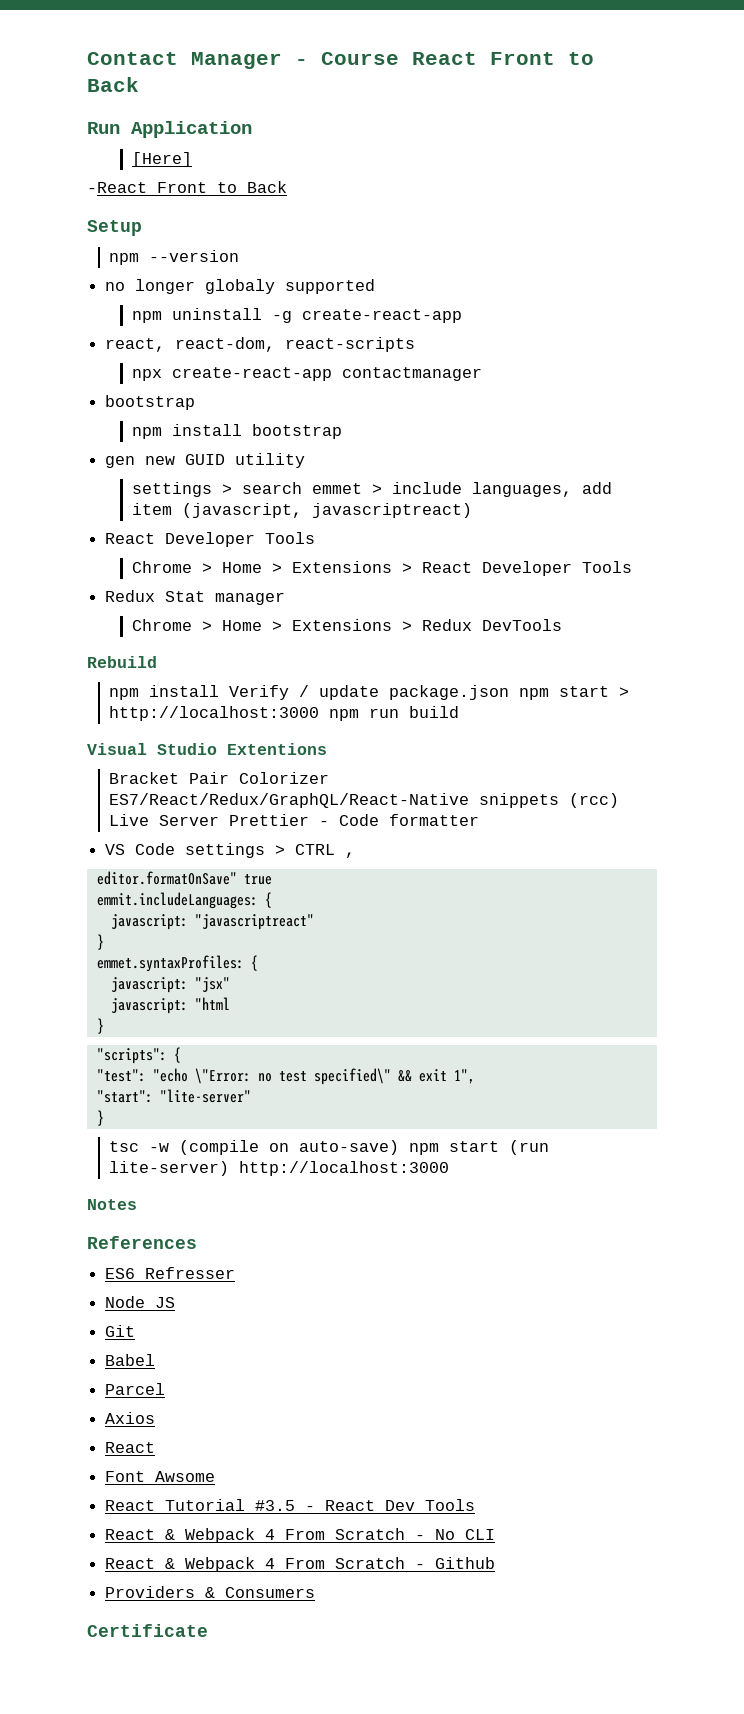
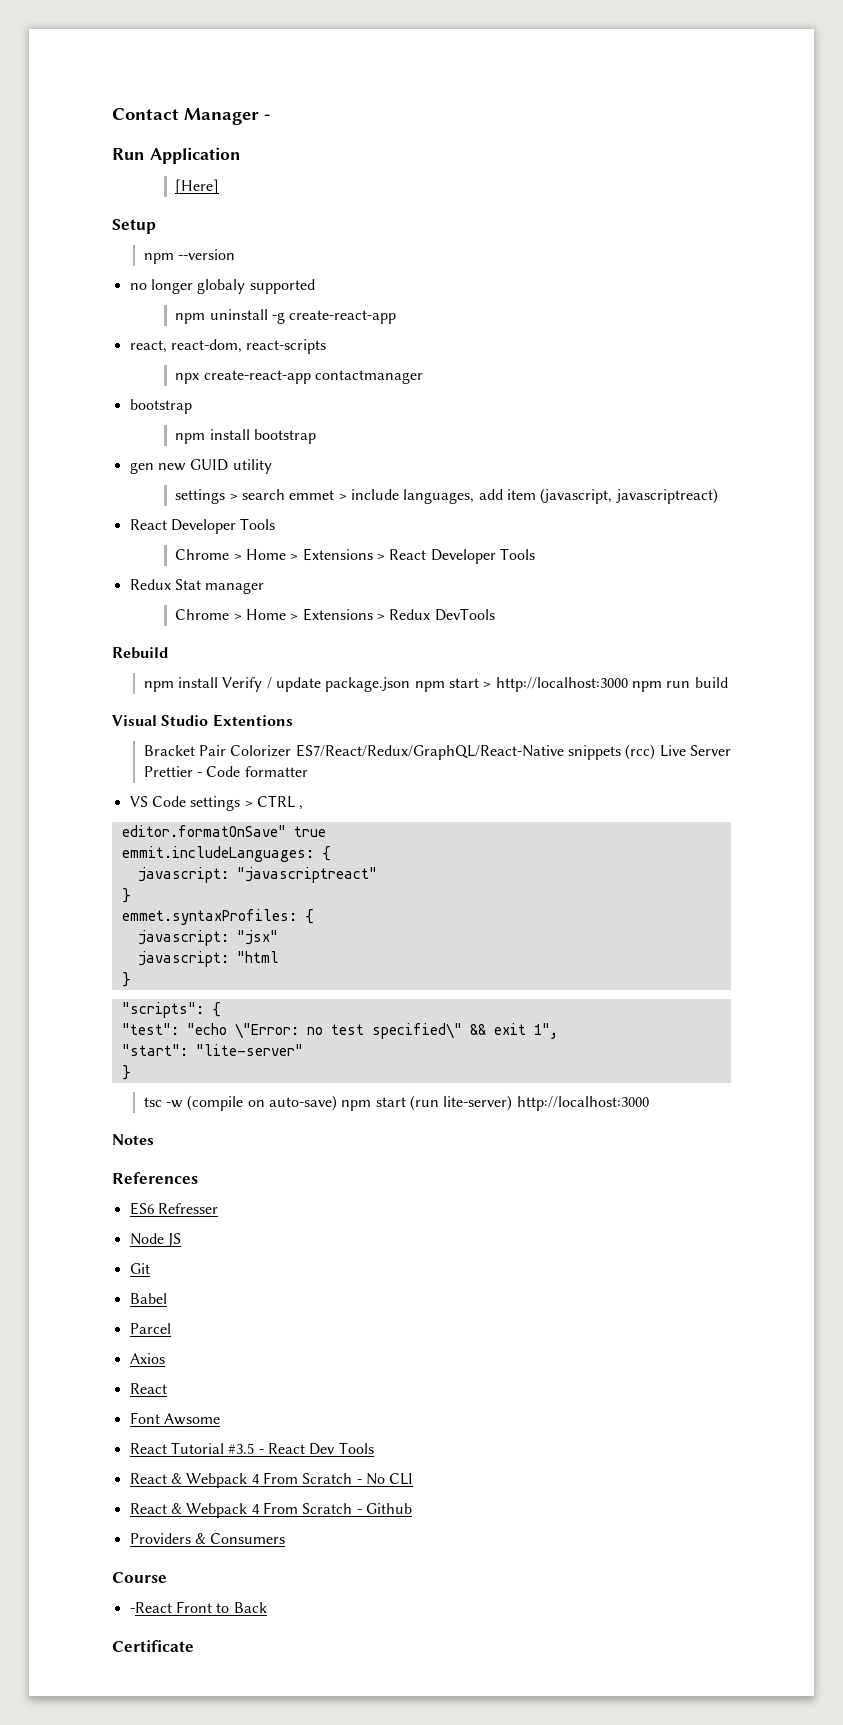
- Contact Manager - Course React Front to Back
+ Contact Manager -
- -React Front to Back
+ Course
+ -React Front to Back

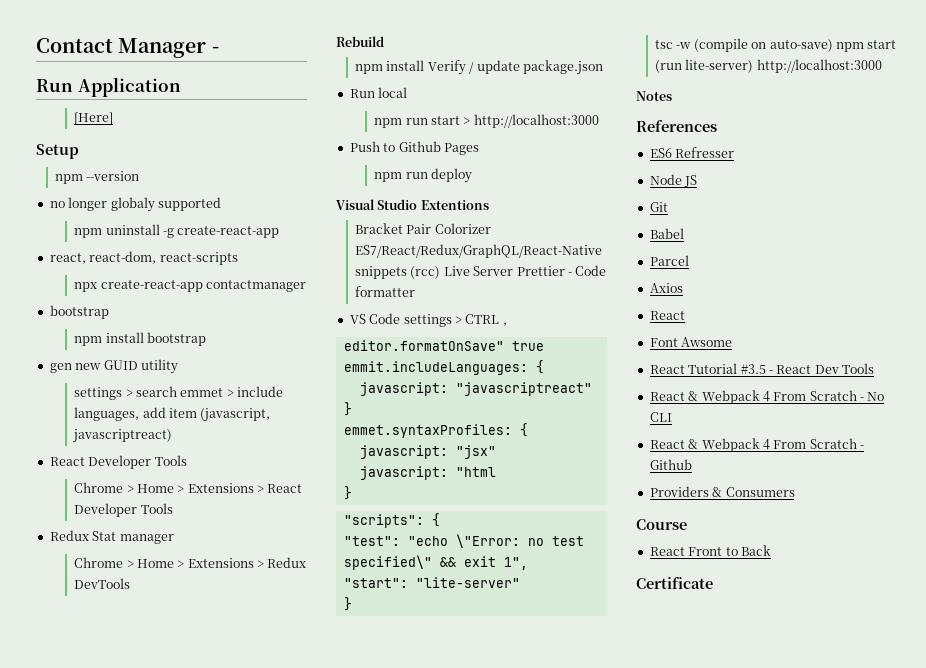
- npm install Verify / update package.json npm start > http://localhost:3000 npm run build
+ npm install Verify / update package.json
+ Run local
+ npm run start > http://localhost:3000
+ Push to Github Pages
+ npm run deploy
- -React Front to Back
+ React Front to Back

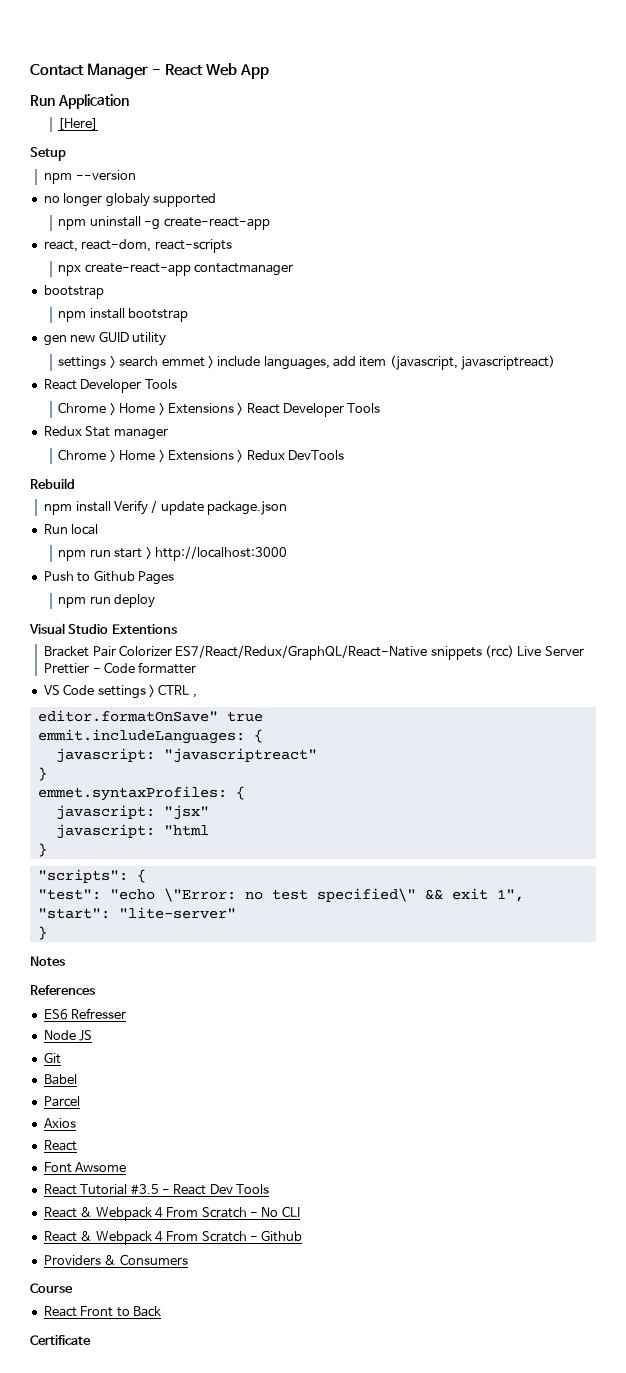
- Contact Manager -
+ Contact Manager - React Web App
- tsc -w (compile on auto-save) npm start (run lite-server) http://localhost:3000

